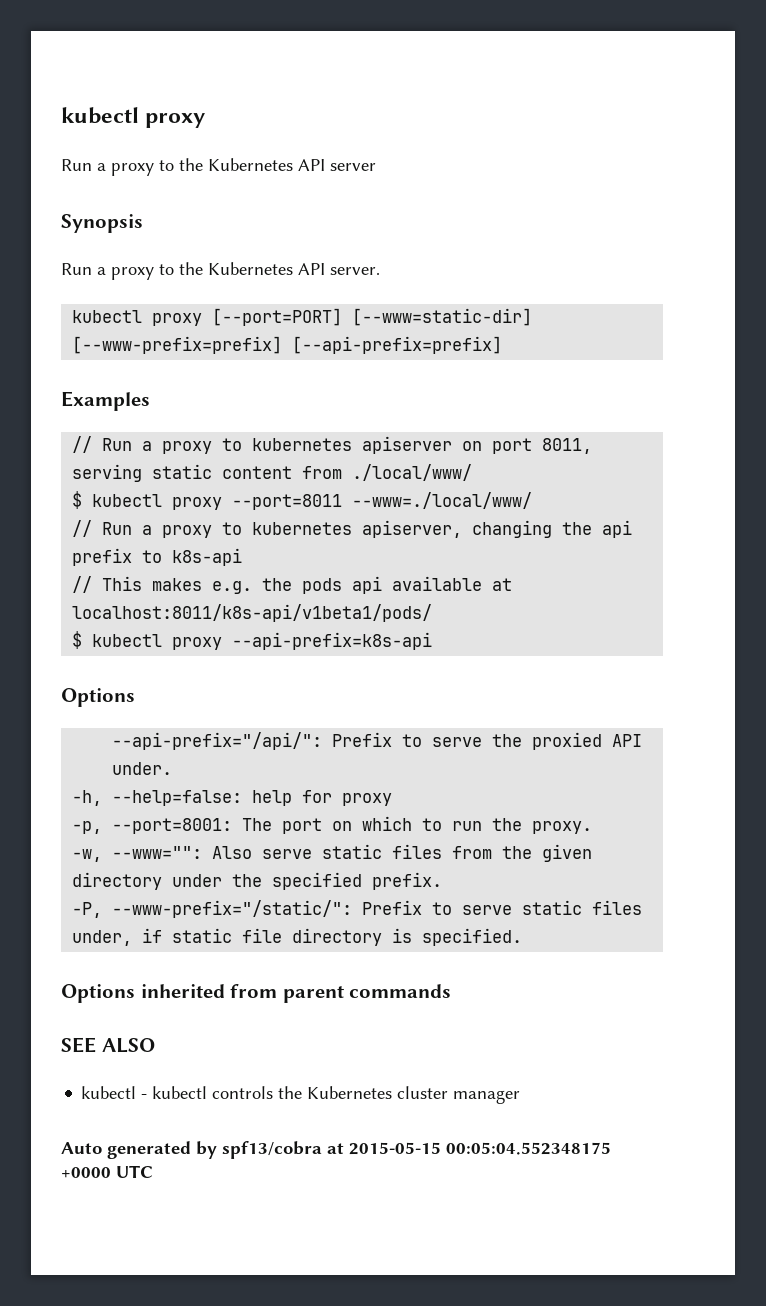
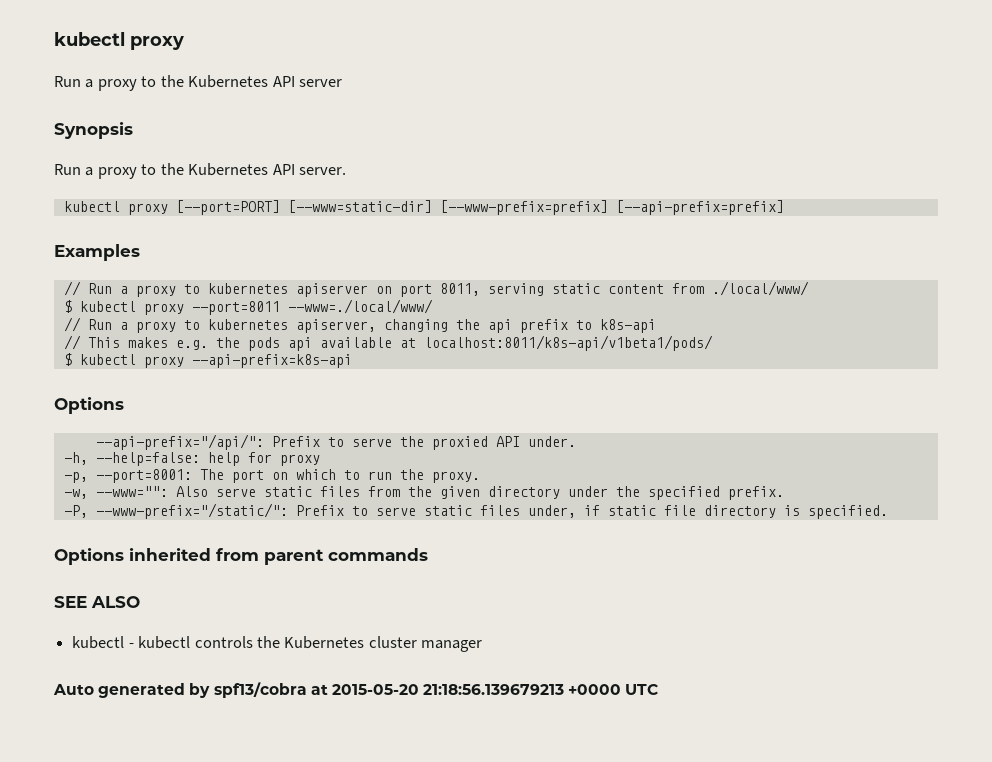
- Auto generated by spf13/cobra at 2015-05-15 00:05:04.552348175 +0000 UTC
+ Auto generated by spf13/cobra at 2015-05-20 21:18:56.139679213 +0000 UTC

